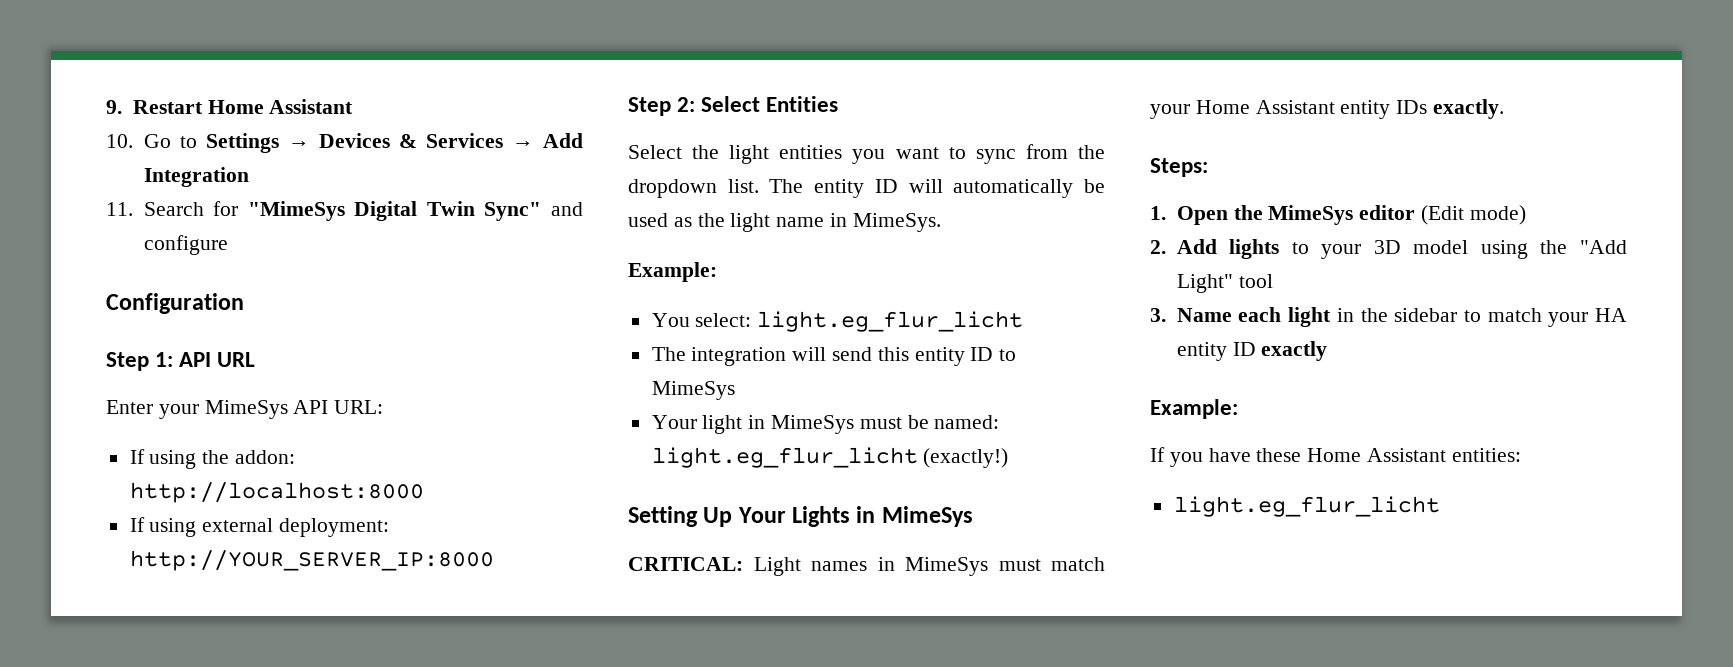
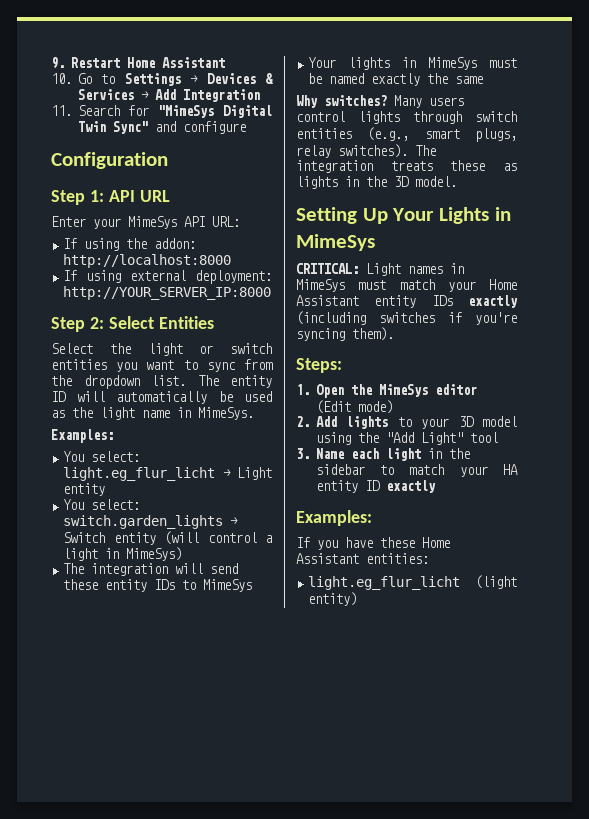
- Select the light entities you want to sync from the dropdown list.
+ Select the light or switch entities you want to sync from the dropdown list.
  The entity ID will automatically be used as the light name in MimeSys.
- Example:
+ Examples:
- You select: light.eg_flur_licht
+ You select: light.eg_flur_licht → Light entity
+ You select: switch.garden_lights → Switch entity (will control a light in MimeSys)
- The integration will send this entity ID to MimeSys
+ The integration will send these entity IDs to MimeSys
- Your light in MimeSys must be named: light.eg_flur_licht (exactly!)
+ Your lights in MimeSys must be named exactly the same
+ Why switches? Many users control lights through switch entities (e.g., smart plugs, relay switches). The integration treats these as lights in the 3D model.
- CRITICAL: Light names in MimeSys must match your Home Assistant entity IDs exactly.
+ CRITICAL: Light names in MimeSys must match your Home Assistant entity IDs exactly (including switches if you're syncing them).
  3. Name each light in the sidebar to match your HA entity ID exactly
- Example:
+ Examples:
  If you have these Home Assistant entities:
- light.eg_flur_licht
+ light.eg_flur_licht (light entity)

